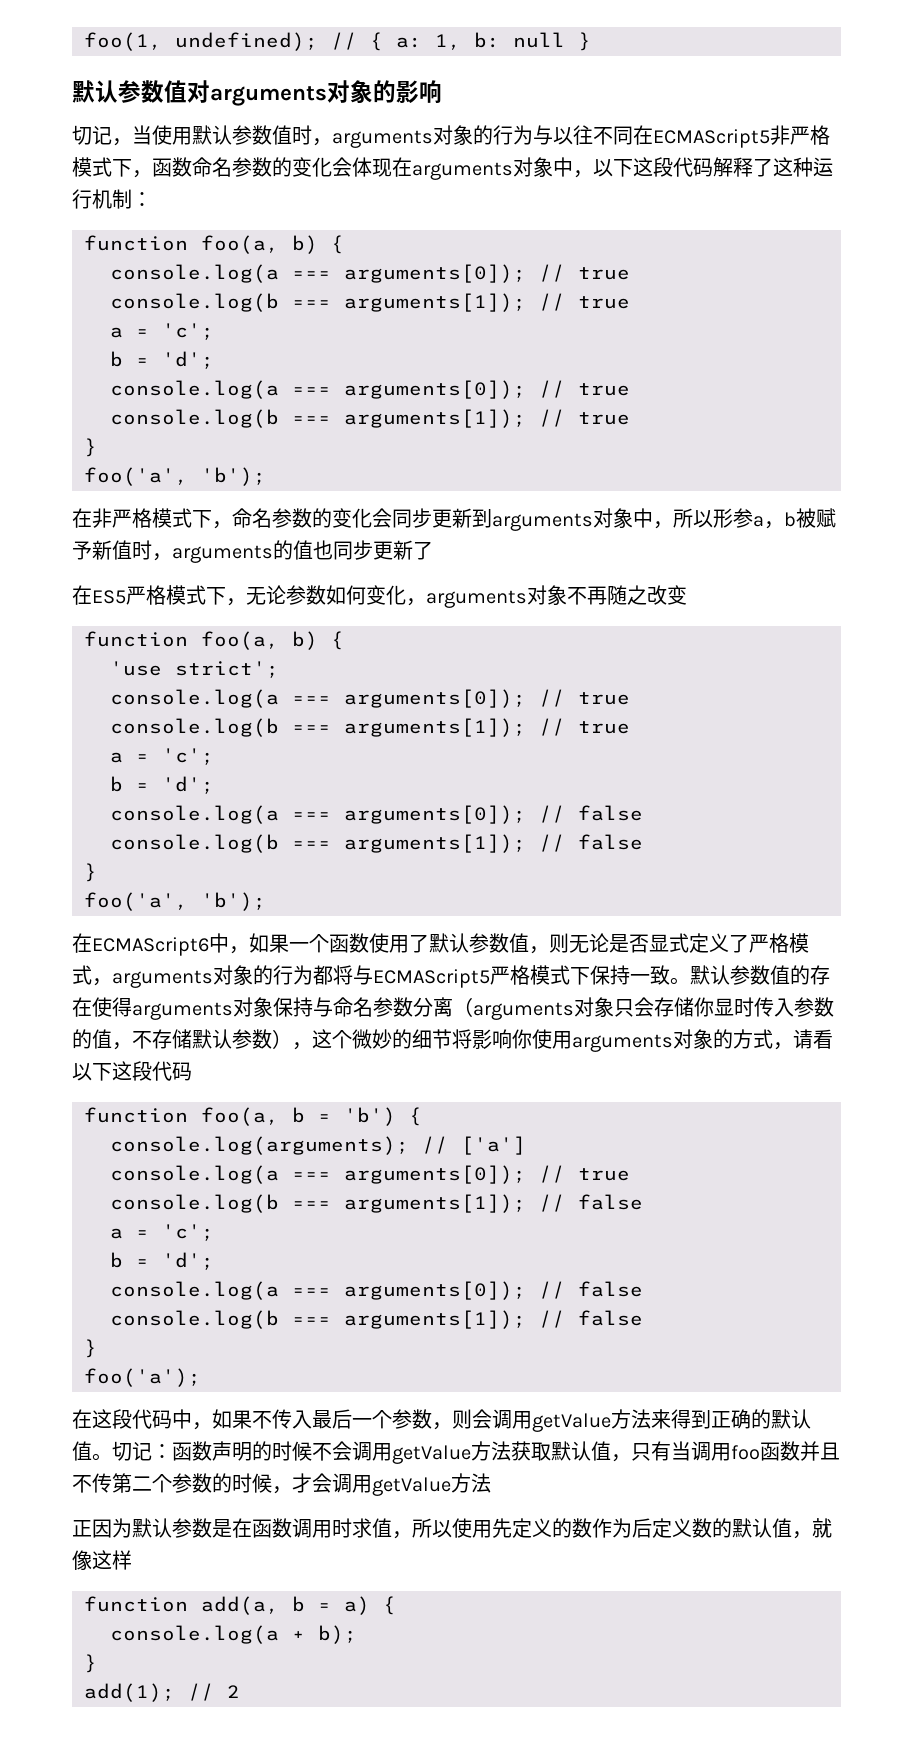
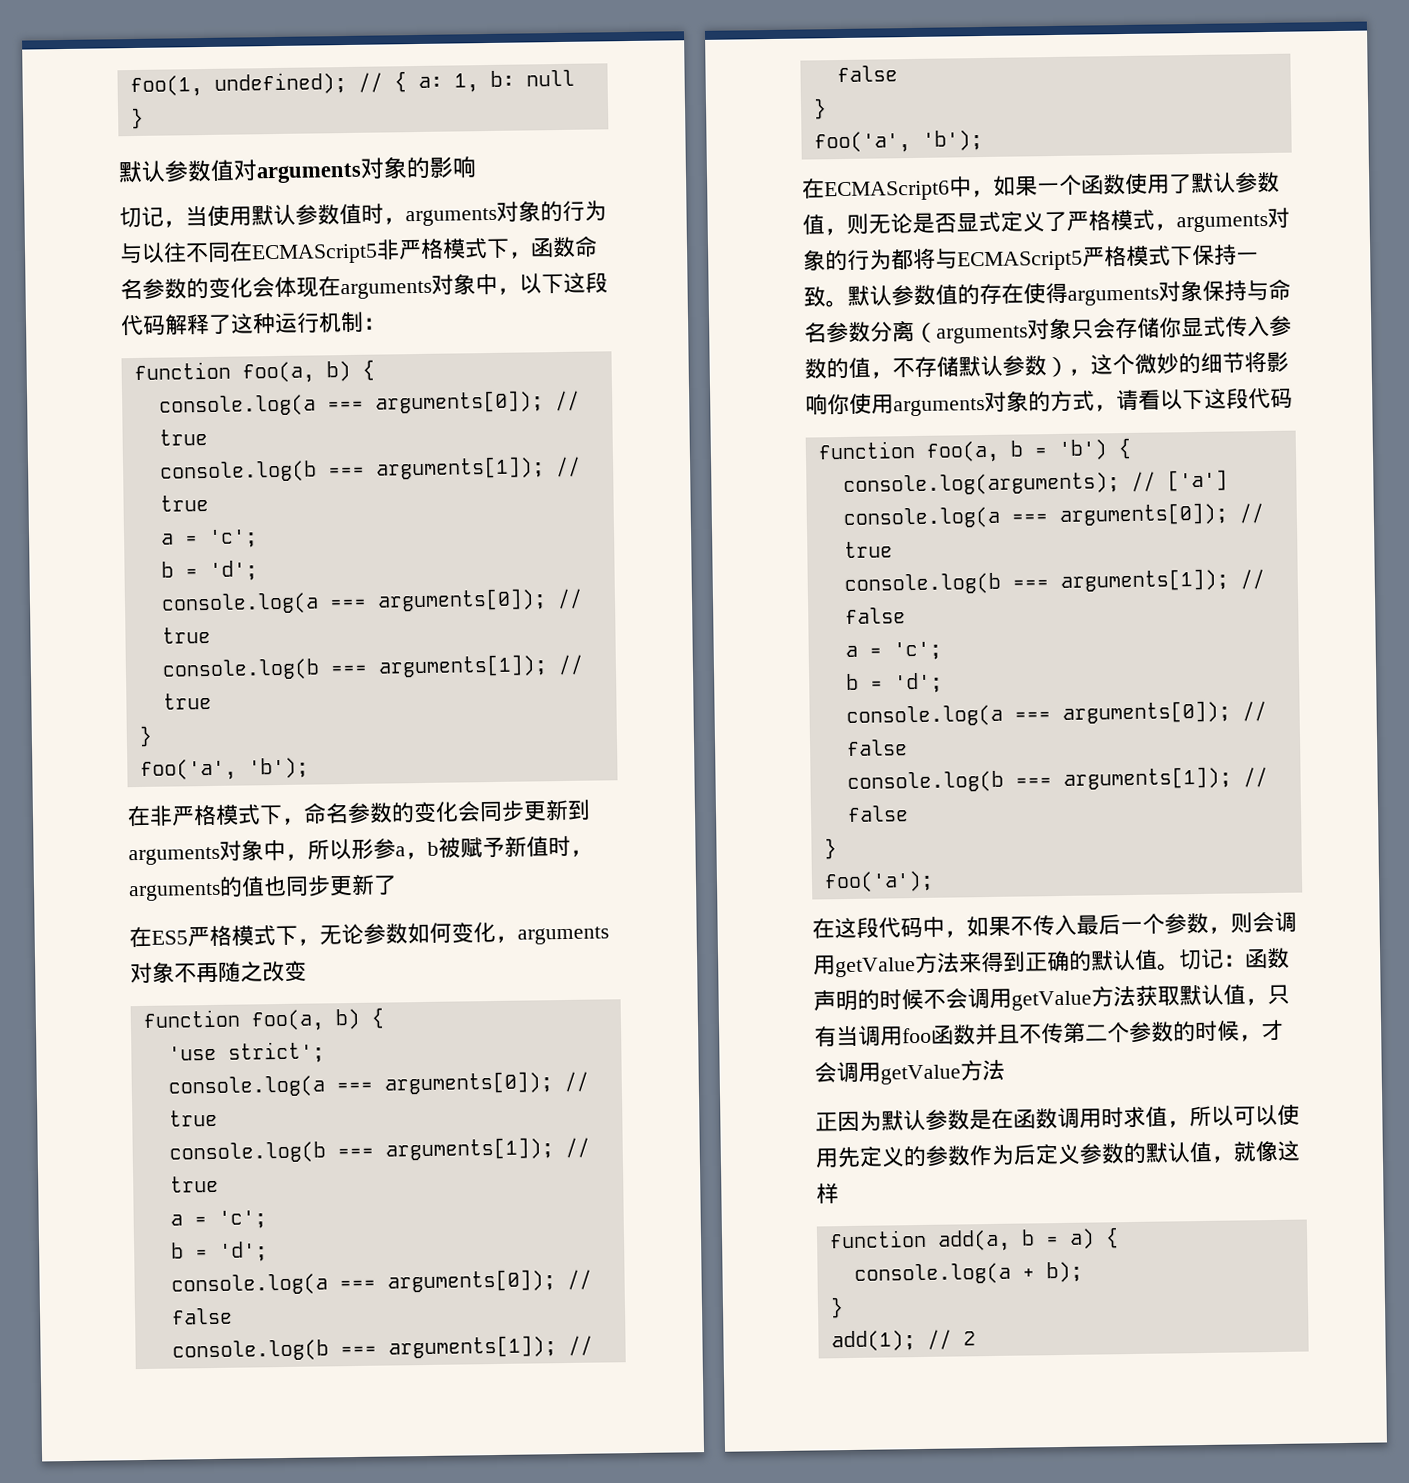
- 默认参数值的存在使得arguments对象保持与命名参数分离（arguments对象只会存储你显时传入参数的值，不存储默认参数），这个微妙的细节将影响你使用arguments对象的方式，请看以下这段代码
+ 默认参数值的存在使得arguments对象保持与命名参数分离（arguments对象只会存储你显式传入参数的值，不存储默认参数），这个微妙的细节将影响你使用arguments对象的方式，请看以下这段代码
- 正因为默认参数是在函数调用时求值，所以使用先定义的数作为后定义数的默认值，就像这样
+ 正因为默认参数是在函数调用时求值，所以可以使用先定义的参数作为后定义参数的默认值，就像这样

